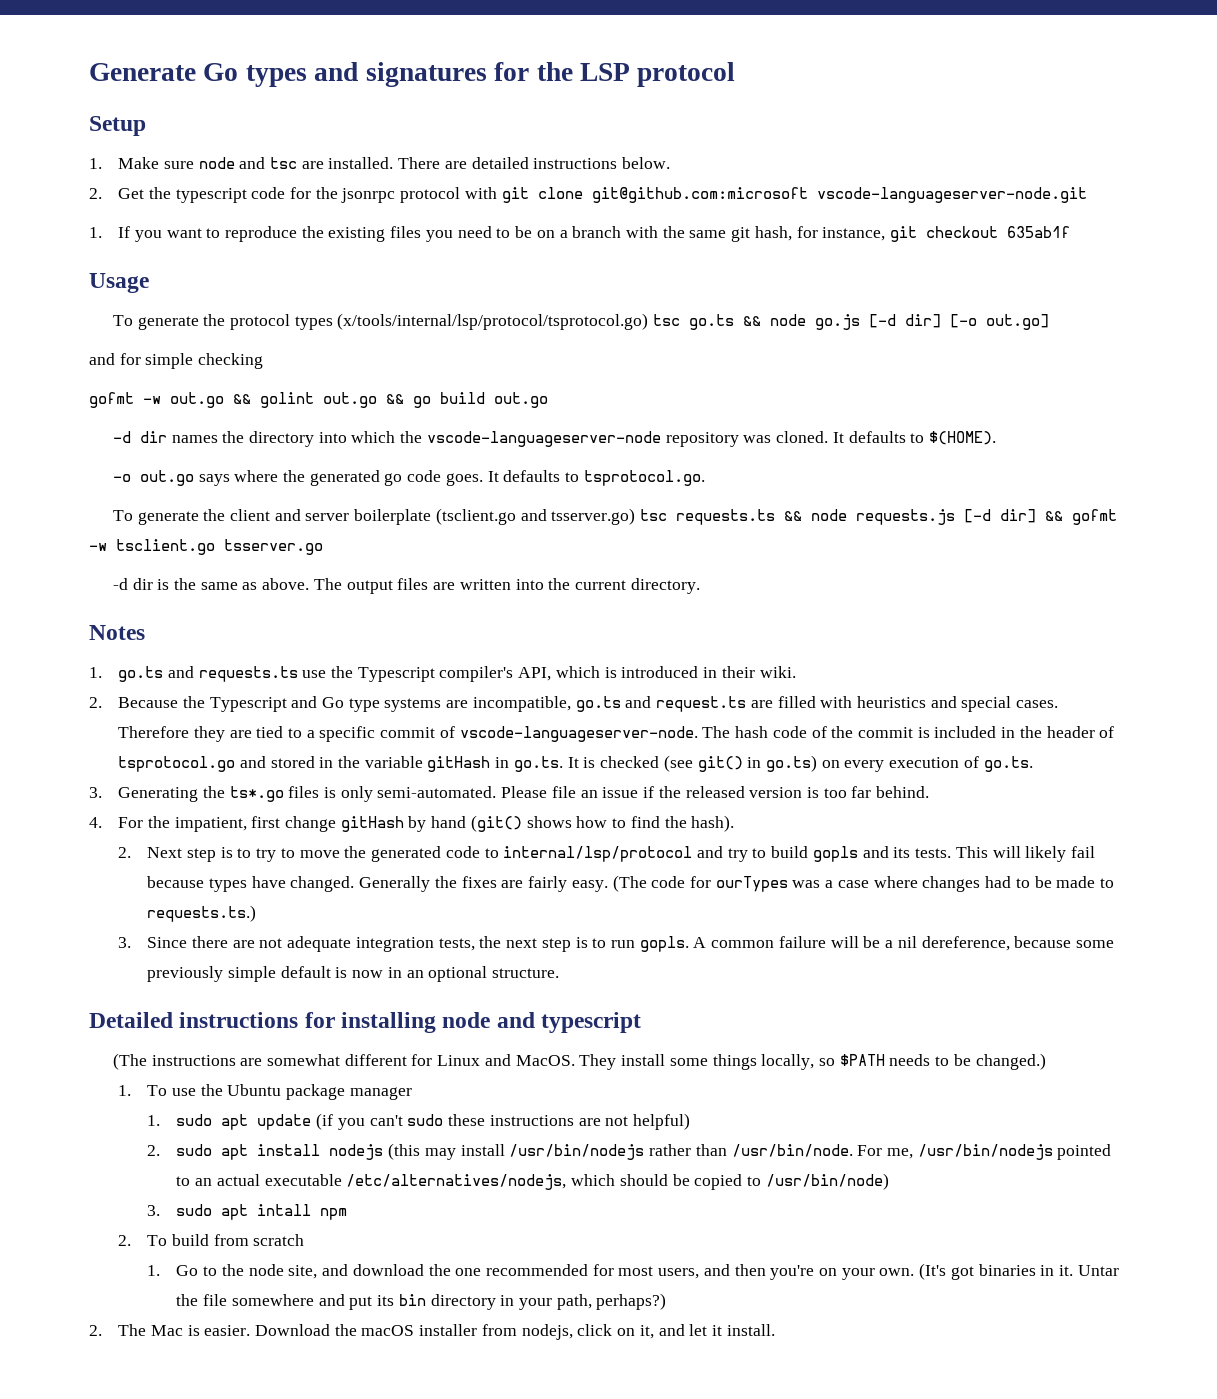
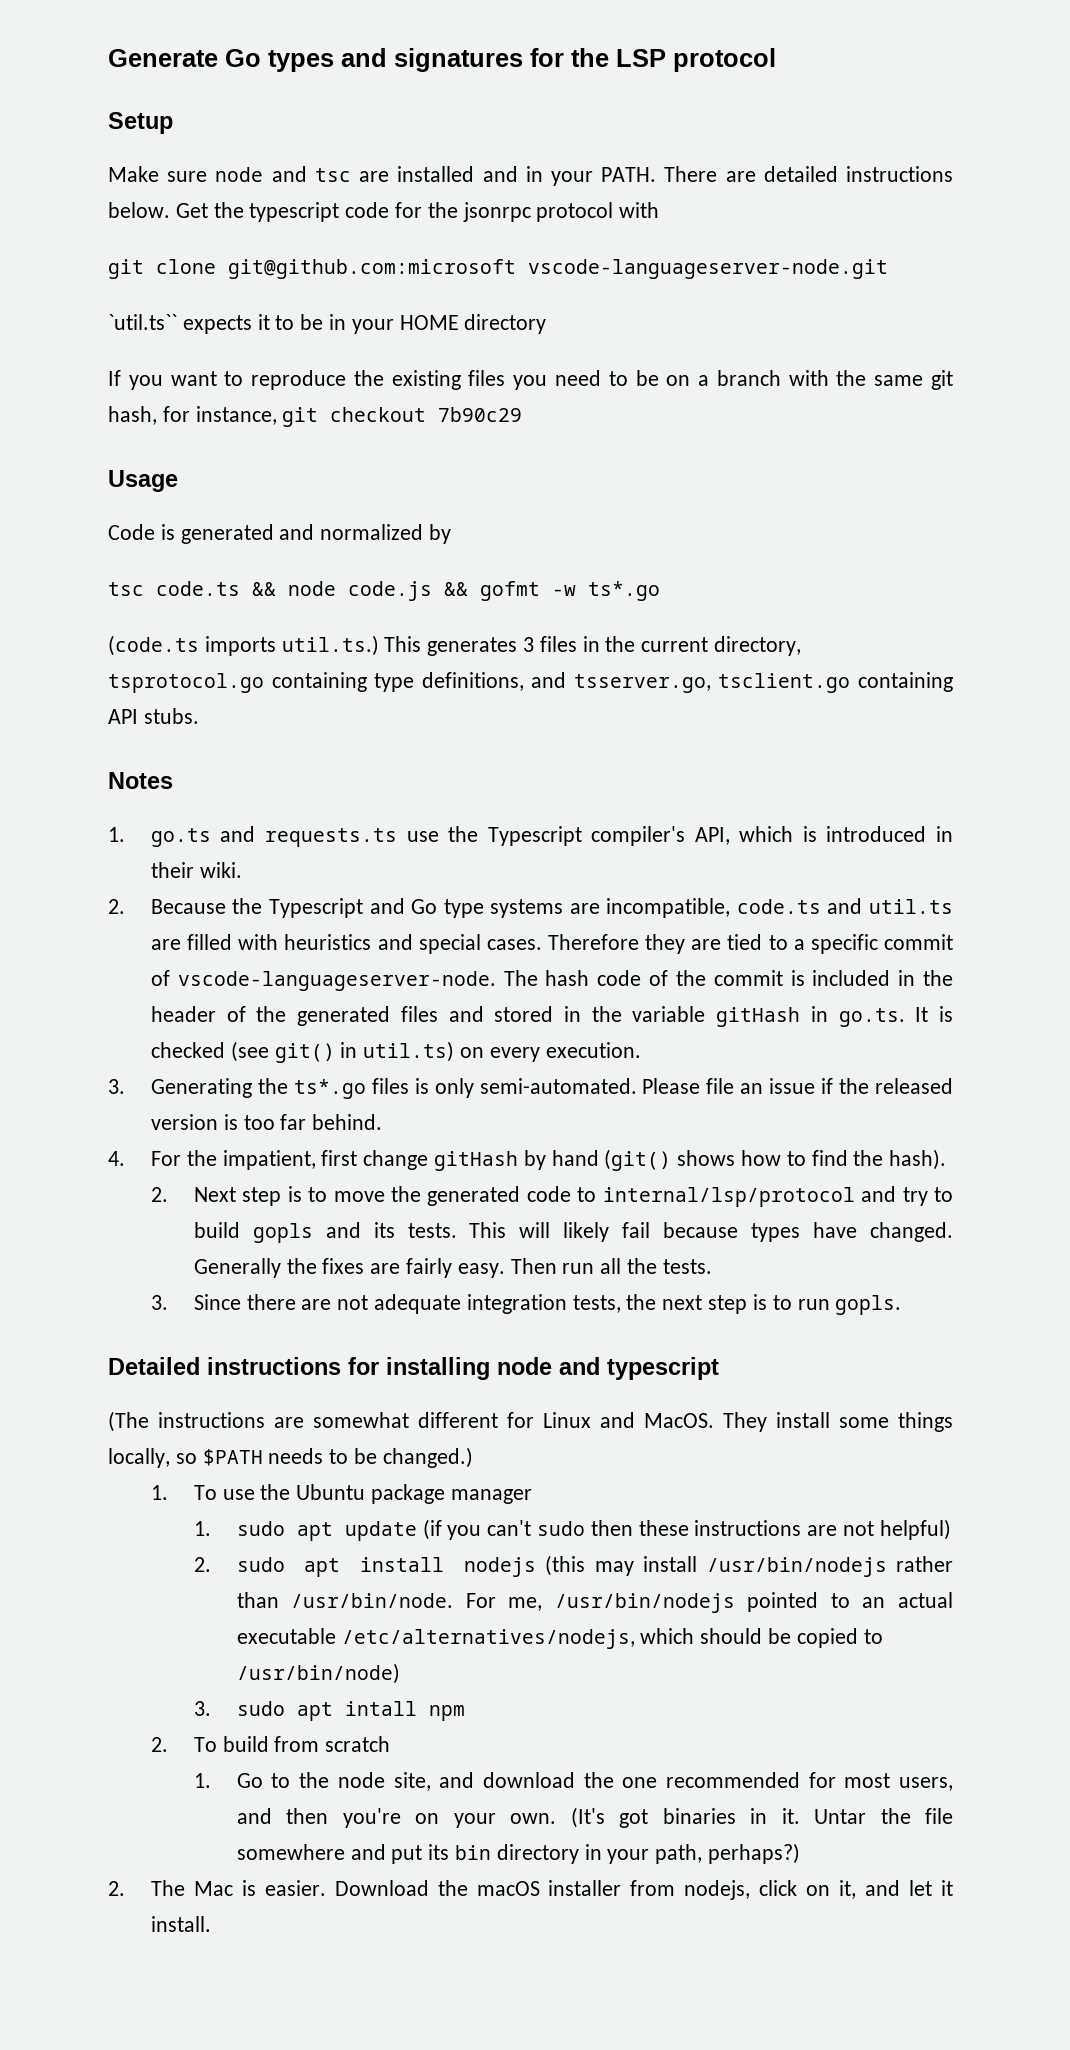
- 1. Make sure node and tsc are installed.
+ Make sure node and tsc are installed and in your PATH.
- There are detailed instructions below.
- 2. Get the typescript code for the jsonrpc protocol with git clone git@github.com:microsoft vscode-languageserver-node.git
+ There are detailed instructions below. Get the typescript code for the jsonrpc protocol with
+ git clone git@github.com:microsoft vscode-languageserver-node.git
- 1. If you want to reproduce the existing files you need to be on a branch with the same git hash, for instance, git checkout 635ab1f
+ `util.ts`` expects it to be in your HOME directory
+ If you want to reproduce the existing files you need to be on a branch with the same git hash, for instance, git checkout 7b90c29
- To generate the protocol types (x/tools/internal/lsp/protocol/tsprotocol.go) tsc go.ts && node go.js [-d dir] [-o out.go]
- and for simple checking
- gofmt -w out.go && golint out.go && go build out.go
- -d dir names the directory into which the vscode-languageserver-node repository was cloned. It defaults to $(HOME).
- -o out.go says where the generated go code goes. It defaults to tsprotocol.go.
- To generate the client and server boilerplate (tsclient.go and tsserver.go) tsc requests.ts && node requests.js [-d dir] && gofmt -w tsclient.go tsserver.go
- -d dir is the same as above. The output files are written into the current directory.
+ Code is generated and normalized by
+ tsc code.ts && node code.js && gofmt -w ts*.go
+ (code.ts imports util.ts.) This generates 3 files in the current directory, tsprotocol.go containing type definitions, and tsserver.go, tsclient.go containing API stubs.
- 2. Because the Typescript and Go type systems are incompatible, go.ts and request.ts are filled with heuristics and special cases.
+ 2. Because the Typescript and Go type systems are incompatible, code.ts and util.ts are filled with heuristics and special cases.
- The hash code of the commit is included in the header of tsprotocol.go and stored in the variable gitHash in go.ts. It is checked (see git() in go.ts) on every execution of go.ts.
+ The hash code of the commit is included in the header of the generated files and stored in the variable gitHash in go.ts. It is checked (see git() in util.ts) on every execution.
- 2. Next step is to try to move the generated code to internal/lsp/protocol and try to build gopls and its tests.
+ 2. Next step is to move the generated code to internal/lsp/protocol and try to build gopls and its tests.
- (The code for ourTypes was a case where changes had to be made to requests.ts.)
+ Then run all the tests.
- A common failure will be a nil dereference, because some previously simple default is now in an optional structure.
- 1. sudo apt update (if you can't sudo these instructions are not helpful)
+ 1. sudo apt update (if you can't sudo then these instructions are not helpful)

